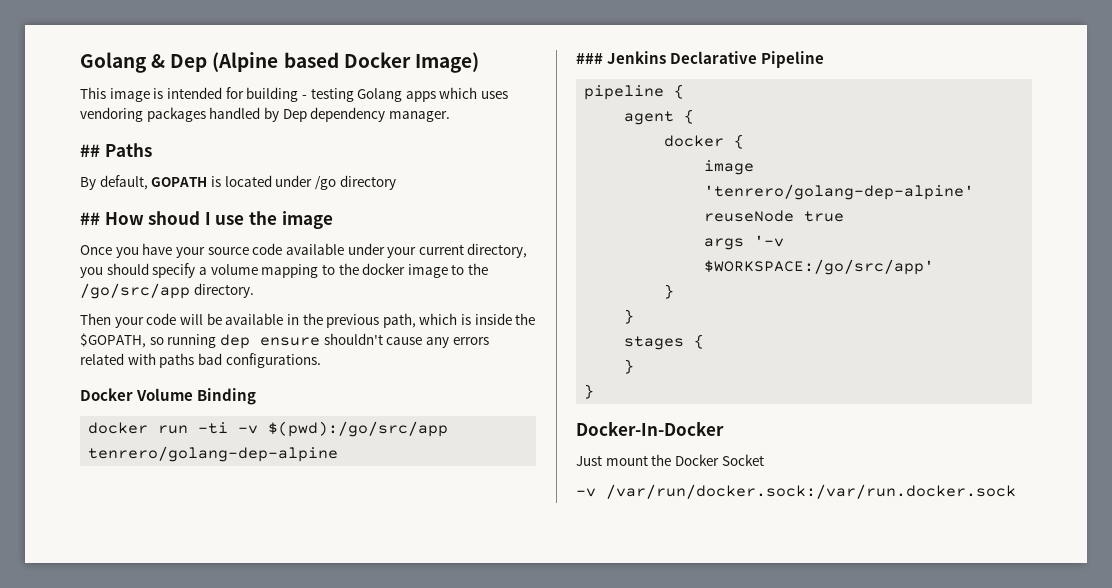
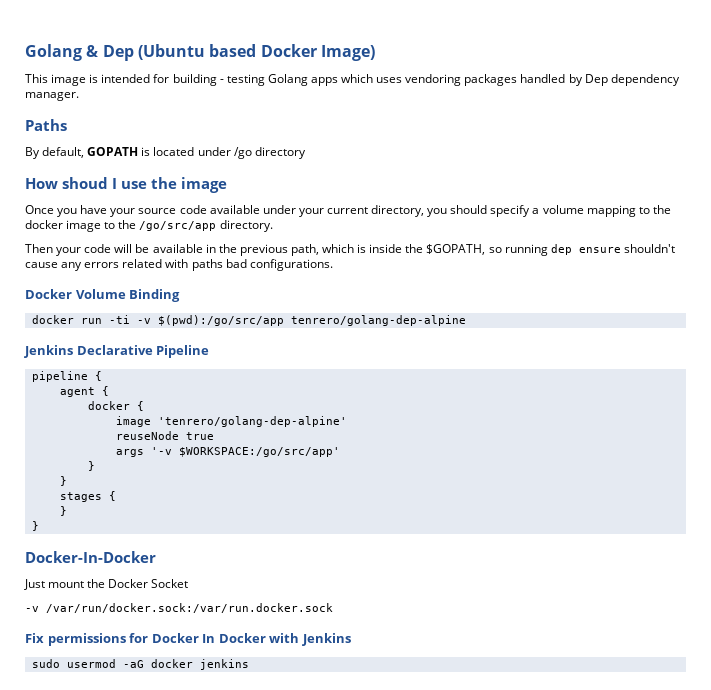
- Golang & Dep (Alpine based Docker Image)
+ Golang & Dep (Ubuntu based Docker Image)
- ## Paths
+ Paths
- ## How shoud I use the image
+ How shoud I use the image
- ### Jenkins Declarative Pipeline
+ Jenkins Declarative Pipeline
+ Fix permissions for Docker In Docker with Jenkins
+ sudo usermod -aG docker jenkins

